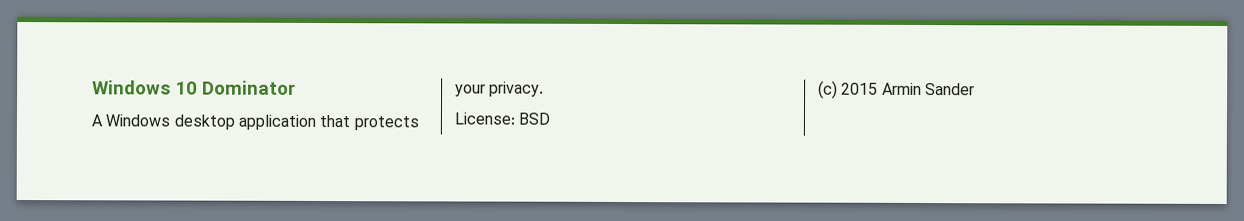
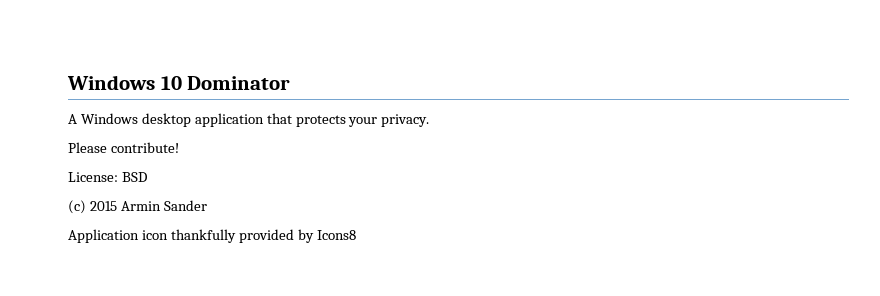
+ Please contribute!
+ Application icon thankfully provided by Icons8

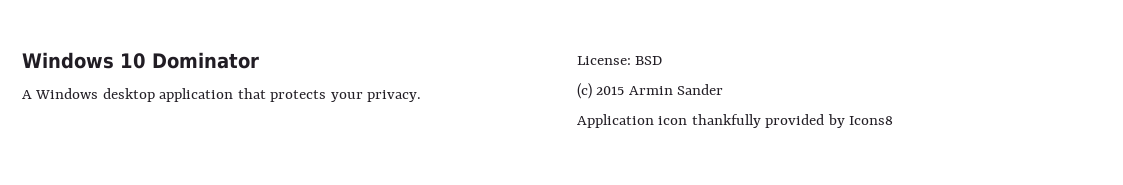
- Please contribute!

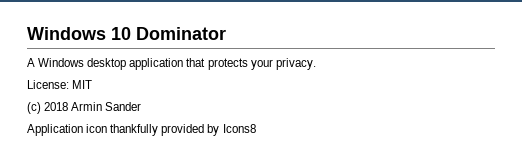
- License: BSD
+ License: MIT
- (c) 2015 Armin Sander
+ (c) 2018 Armin Sander

